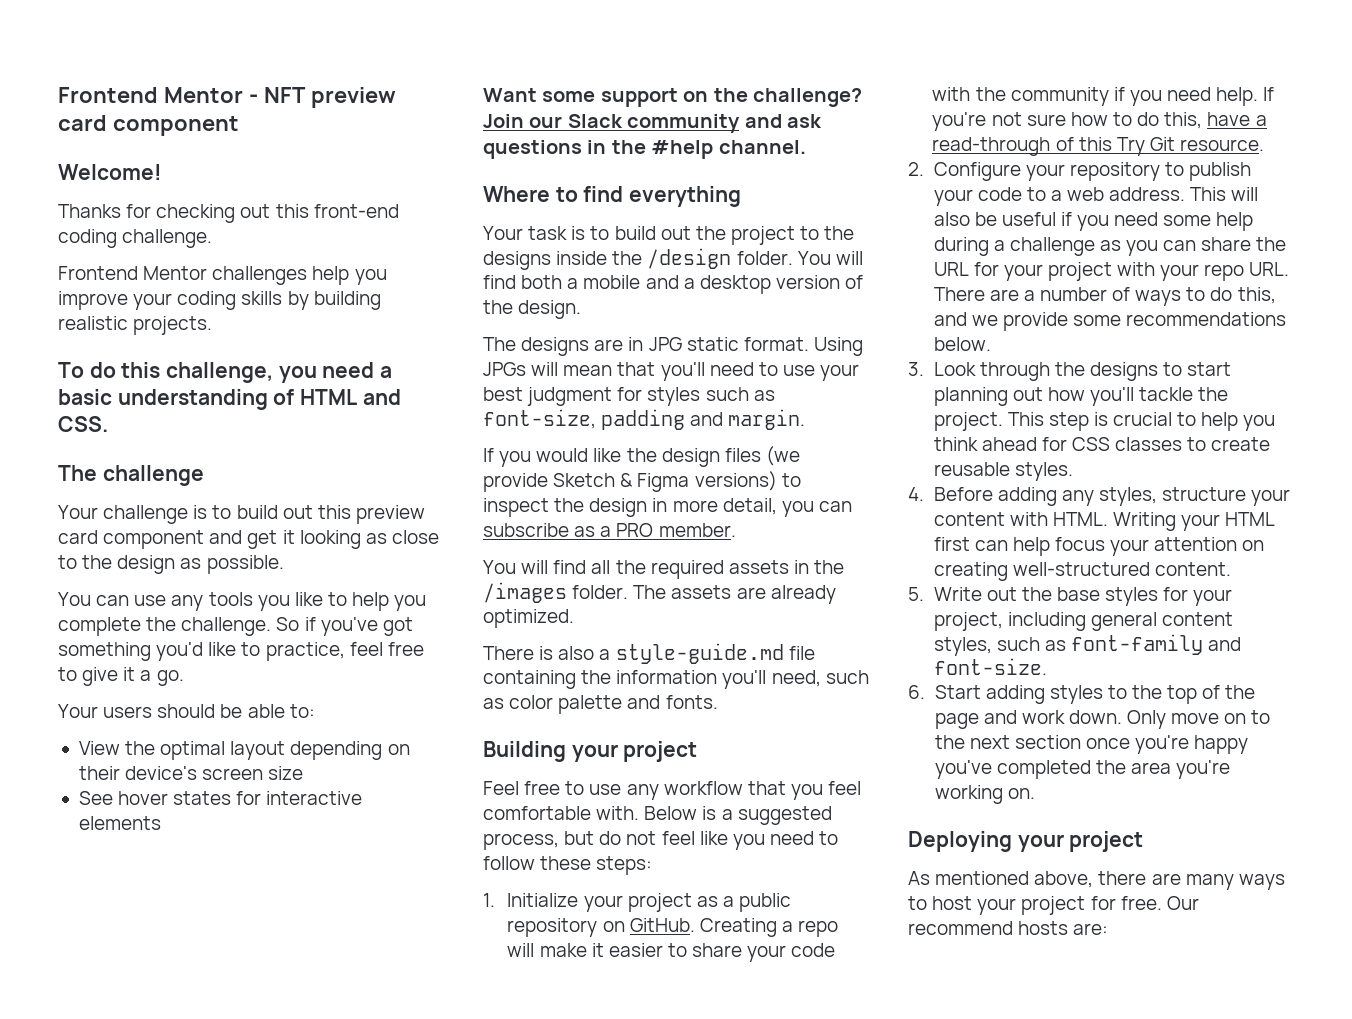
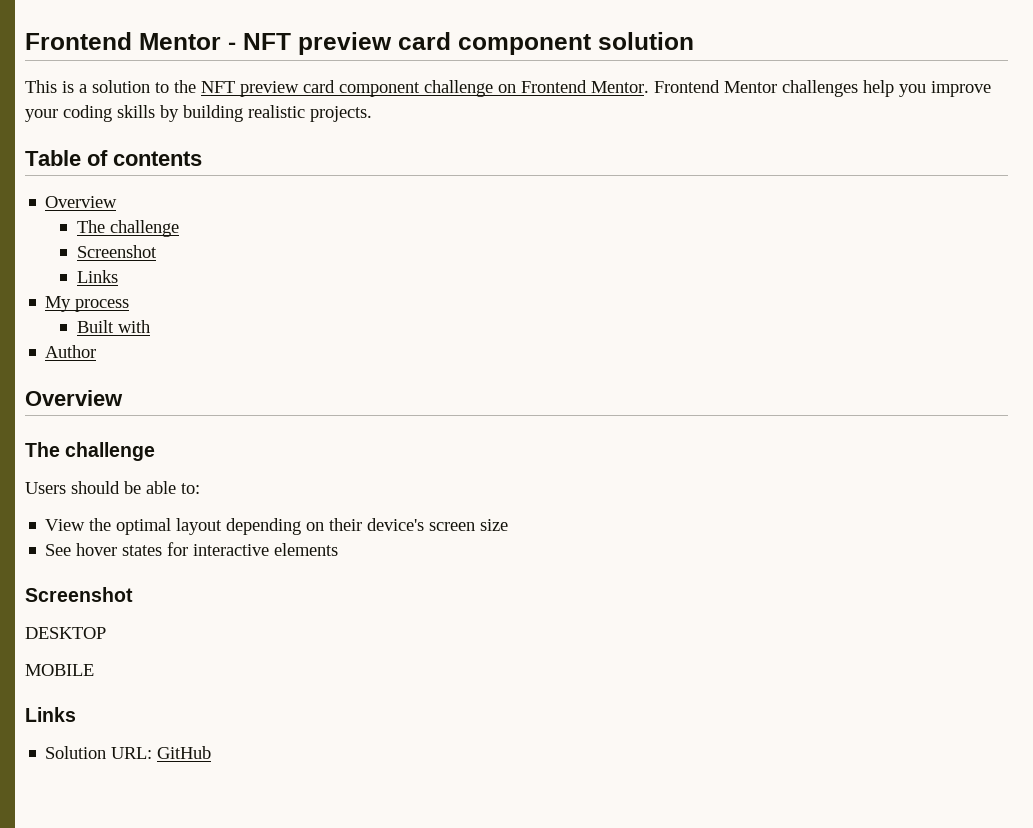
- Frontend Mentor - NFT preview card component
- Welcome!
- Thanks for checking out this front-end coding challenge.
- Frontend Mentor challenges help you improve your coding skills by building realistic projects.
+ Frontend Mentor - NFT preview card component solution
+ This is a solution to the NFT preview card component challenge on Frontend Mentor. Frontend Mentor challenges help you improve your coding skills by building realistic projects.
- To do this challenge, you need a basic understanding of HTML and CSS.
+ Table of contents
+ Overview
  The challenge
- Your challenge is to build out this preview card component and get it looking as close to the design as possible.
- You can use any tools you like to help you complete the challenge. So if you've got something you'd like to practice, feel free to give it a go.
- Your users should be able to:
+ Screenshot
+ Links
+ My process
+ Built with
+ Author
+ Overview
+ The challenge
+ Users should be able to:
  See hover states for interactive elements
- Want some support on the challenge? Join our Slack community and ask questions in the #help channel.
- Where to find everything
- Your task is to build out the project to the designs inside the /design folder. You will find both a mobile and a desktop version of the design.
- The designs are in JPG static format. Using JPGs will mean that you'll need to use your best judgment for styles such as font-size, padding and margin.
- If you would like the design files (we provide Sketch & Figma versions) to inspect the design in more detail, you can subscribe as a PRO member.
- You will find all the required assets in the /images folder. The assets are already optimized.
- There is also a style-guide.md file containing the information you'll need, such as color palette and fonts.
- Building your project
- Feel free to use any workflow that you feel comfortable with. Below is a suggested process, but do not feel like you need to follow these steps:
- 1. Initialize your project as a public repository on GitHub. Creating a repo will make it easier to share your code with the community if you need help. If you're not sure how to do this, have a read-through of this Try Git resource.
- 2. Configure your repository to publish your code to a web address. This will also be useful if you need some help during a challenge as you can share the URL for your project with your repo URL. There are a number of ways to do this, and we provide some recommendations below.
- 3. Look through the designs to start planning out how you'll tackle the project. This step is crucial to help you think ahead for CSS classes to create reusable styles.
- 4. Before adding any styles, structure your content with HTML. Writing your HTML first can help focus your attention on creating well-structured content.
- 5. Write out the base styles for your project, including general content styles, such as font-family and font-size.
- 6. Start adding styles to the top of the page and work down. Only move on to the next section once you're happy you've completed the area you're working on.
- Deploying your project
- As mentioned above, there are many ways to host your project for free. Our recommend hosts are:
+ Screenshot
+ DESKTOP
+ MOBILE
+ Links
+ Solution URL: GitHub

